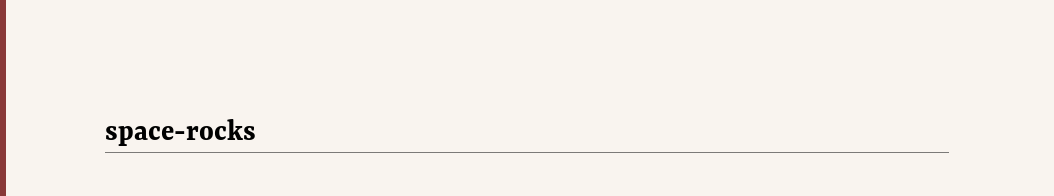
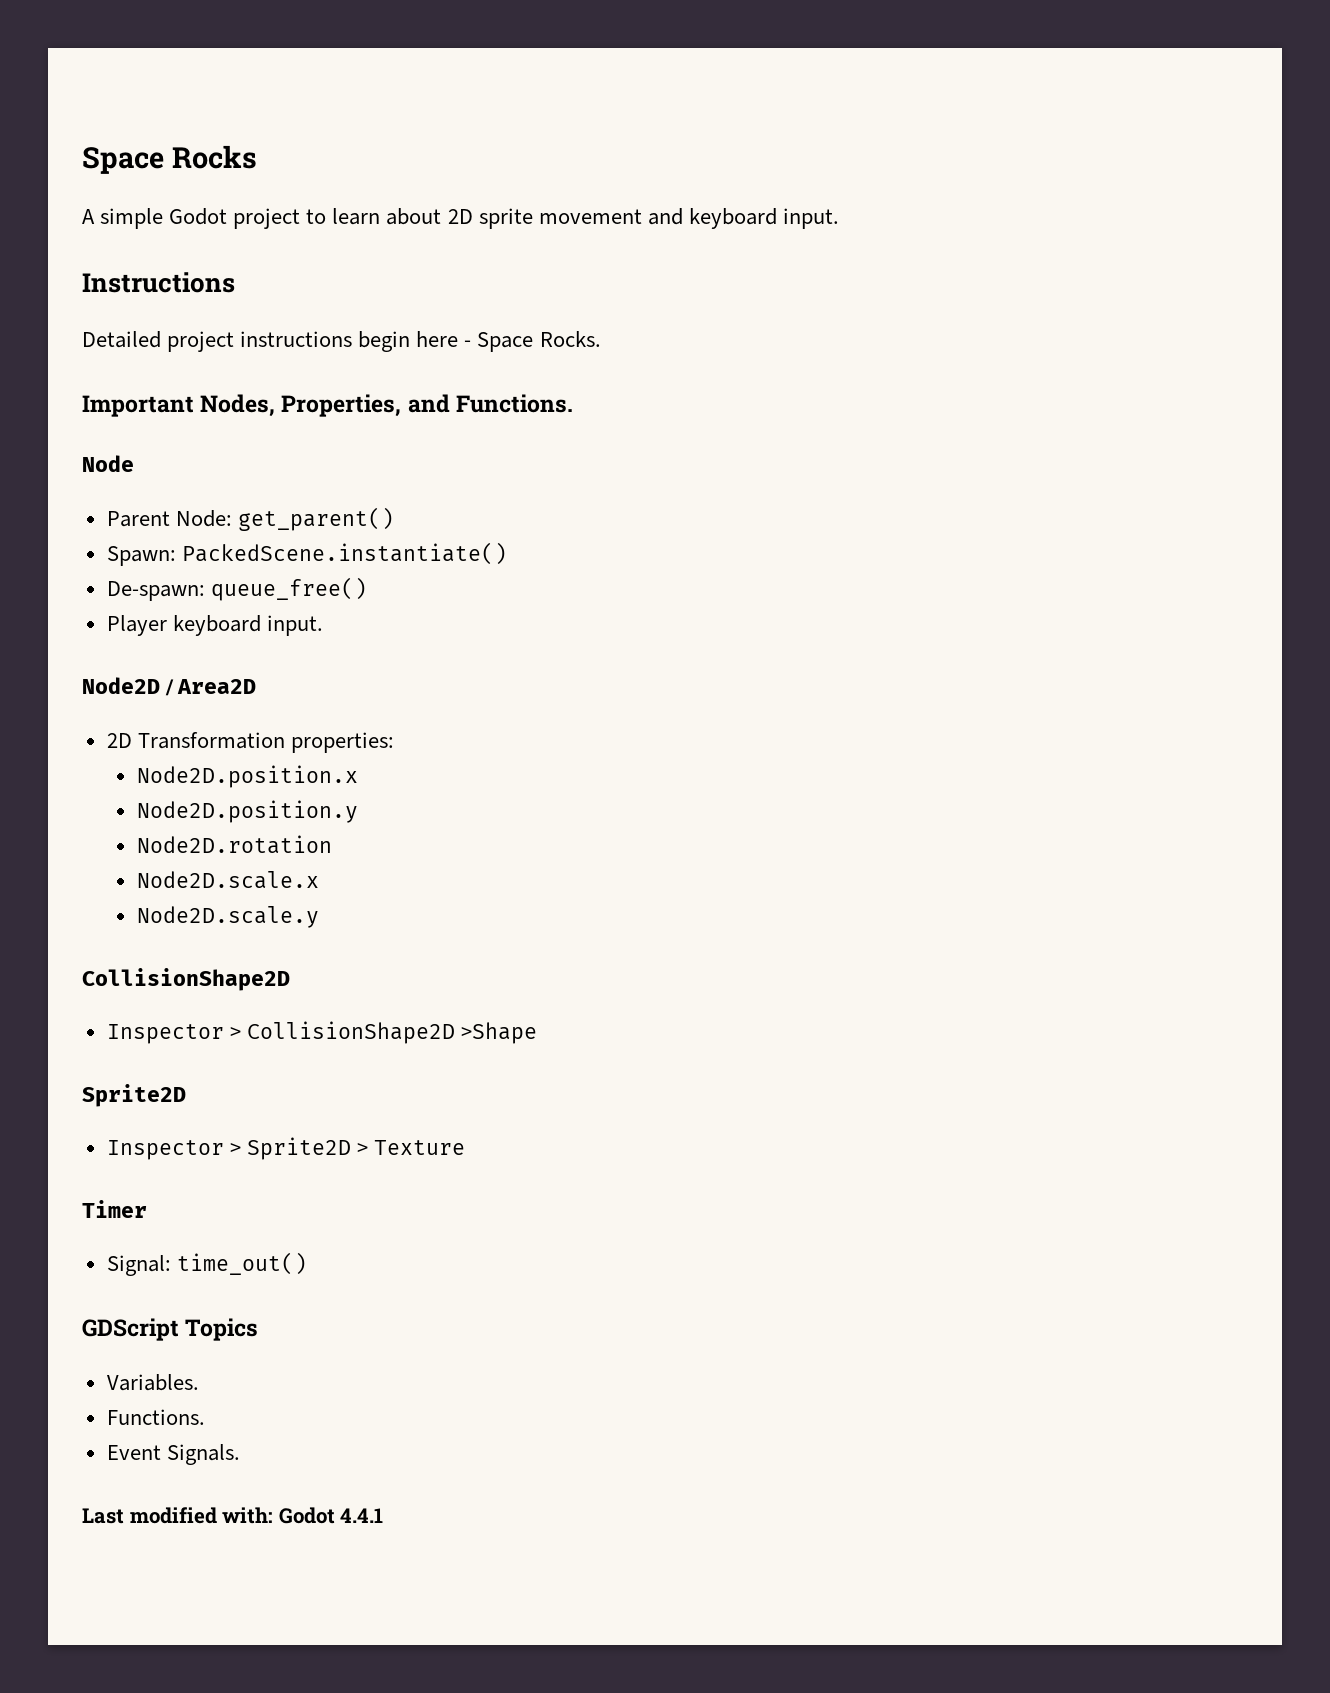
- space-rocks
+ Space Rocks
+ A simple Godot project to learn about 2D sprite movement and keyboard input.
+ Instructions
+ Detailed project instructions begin here - Space Rocks.
+ Important Nodes, Properties, and Functions.
+ Node
+ Parent Node: get_parent()
+ Spawn: PackedScene.instantiate()
+ De-spawn: queue_free()
+ Player keyboard input.
+ Node2D / Area2D
+ 2D Transformation properties:
+ Node2D.position.x
+ Node2D.position.y
+ Node2D.rotation
+ Node2D.scale.x
+ Node2D.scale.y
+ CollisionShape2D
+ Inspector > CollisionShape2D >Shape
+ Sprite2D
+ Inspector > Sprite2D > Texture
+ Timer
+ Signal: time_out()
+ GDScript Topics
+ Variables.
+ Functions.
+ Event Signals.
+ Last modified with: Godot 4.4.1

